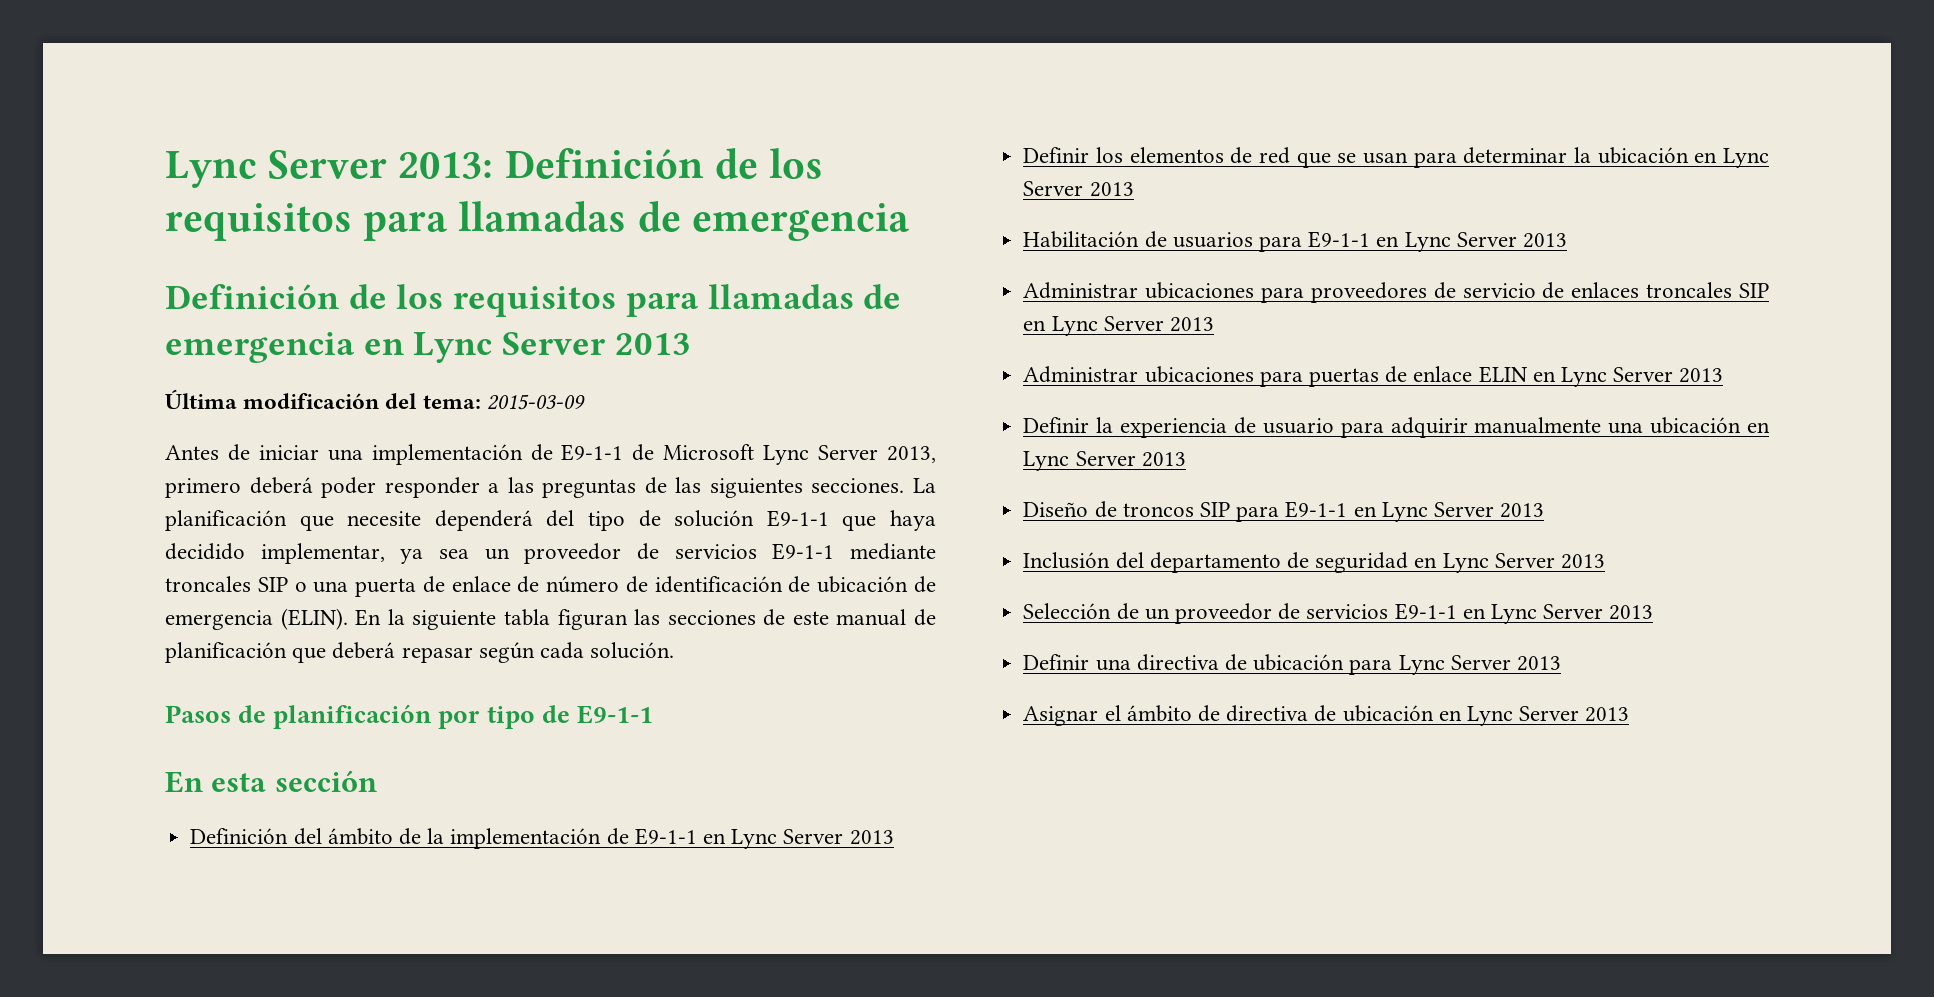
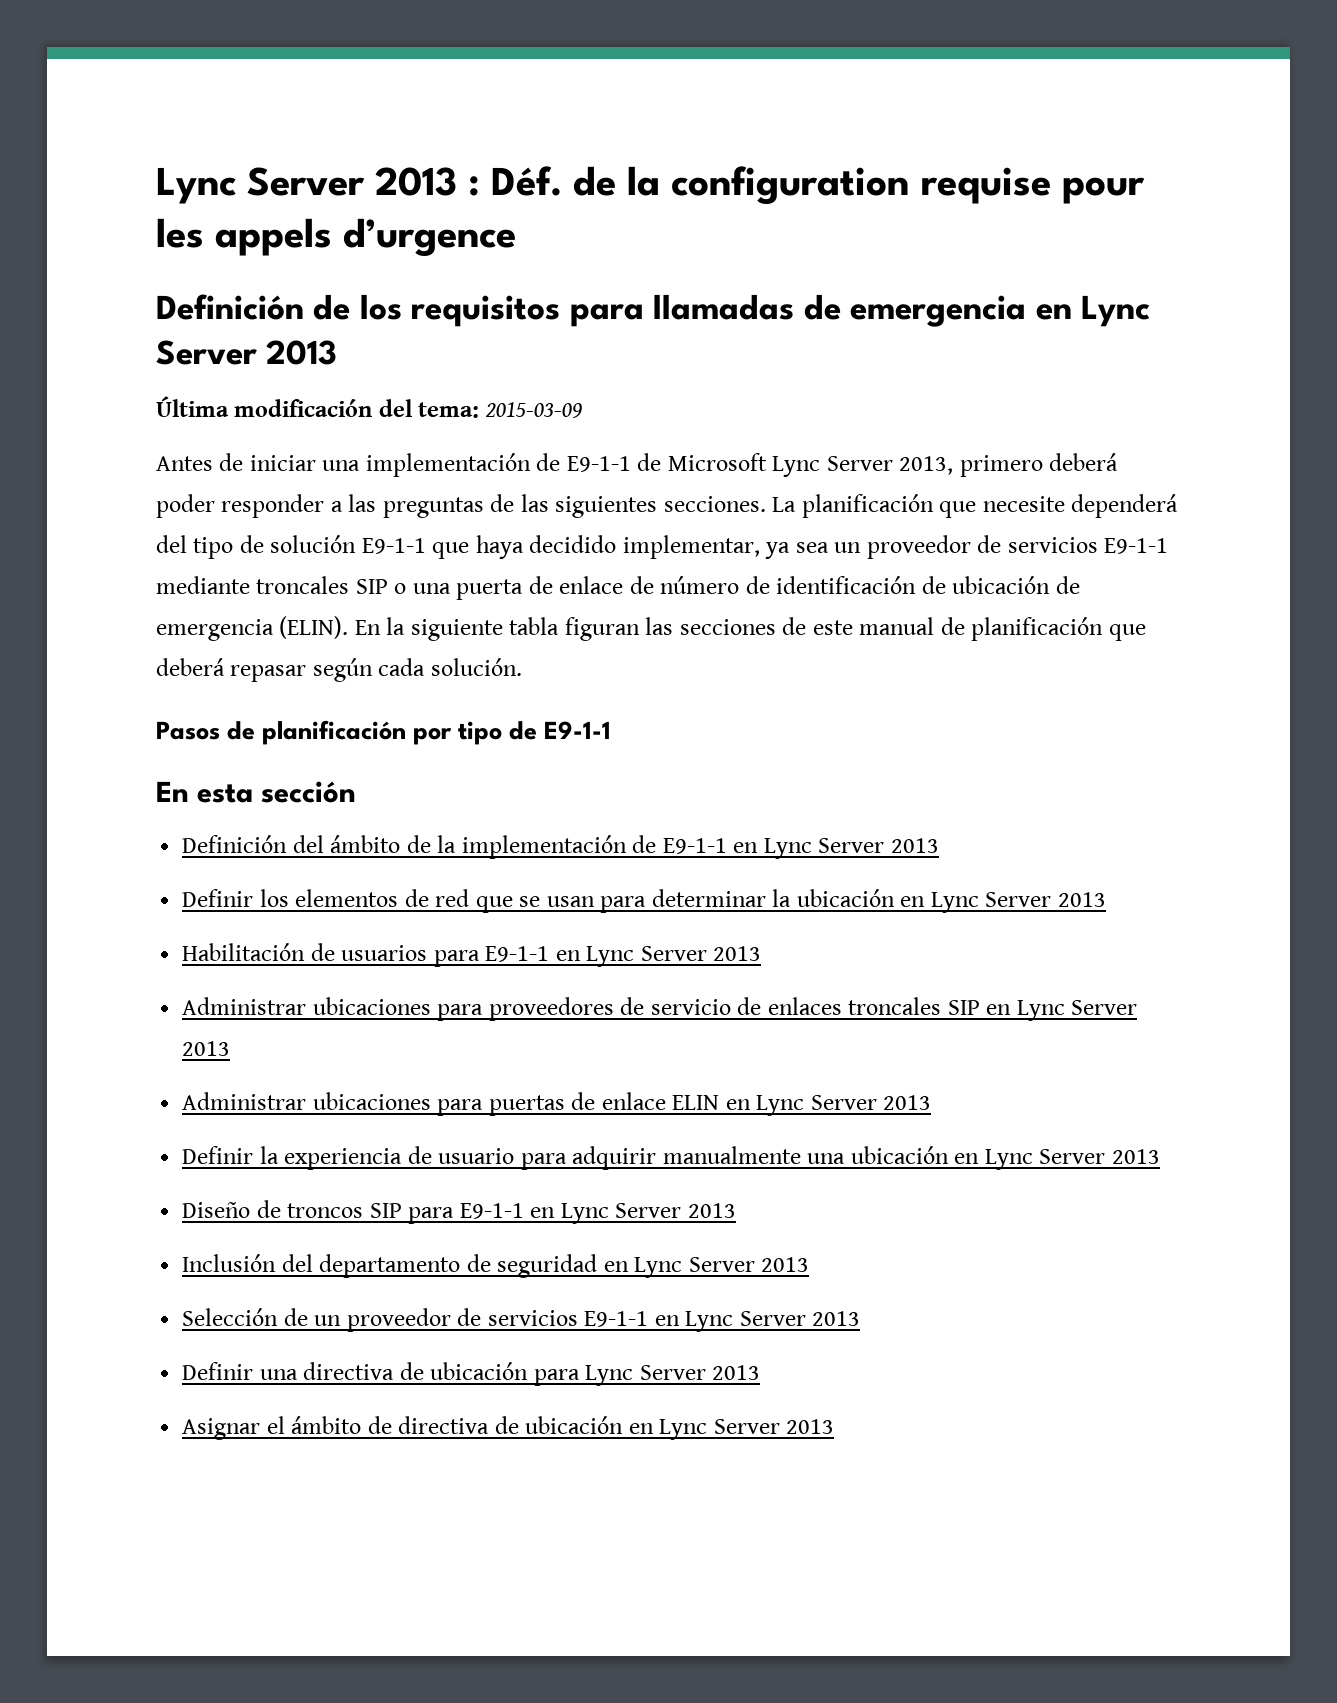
- Lync Server 2013: Definición de los requisitos para llamadas de emergencia
+ Lync Server 2013 : Déf. de la configuration requise pour les appels d’urgence

